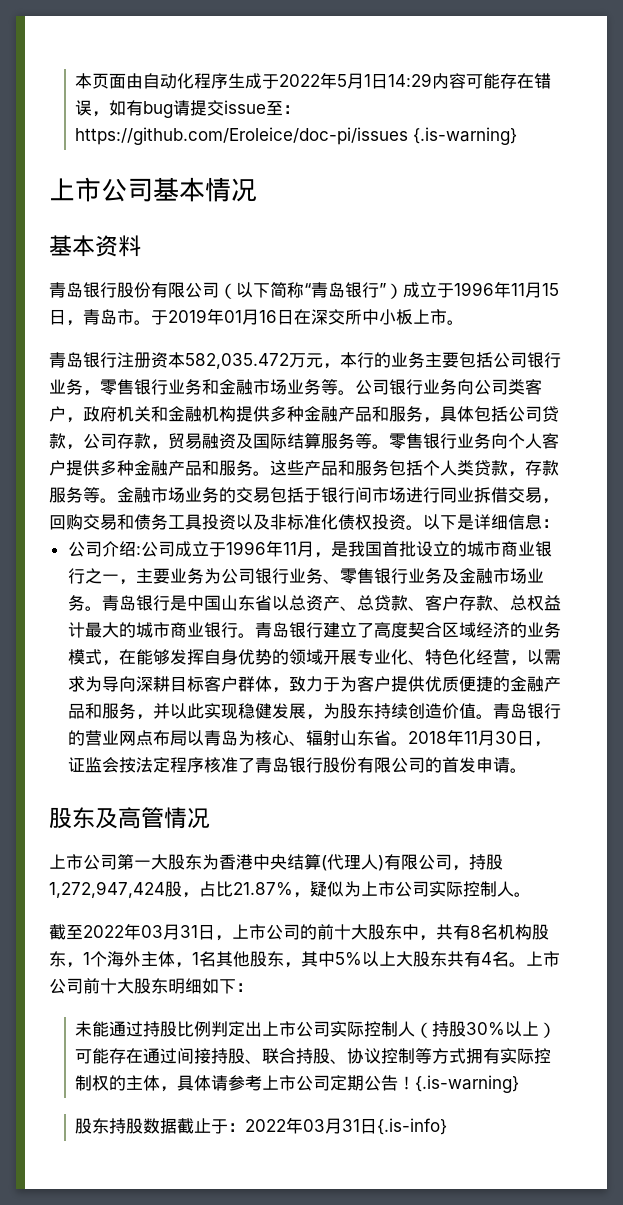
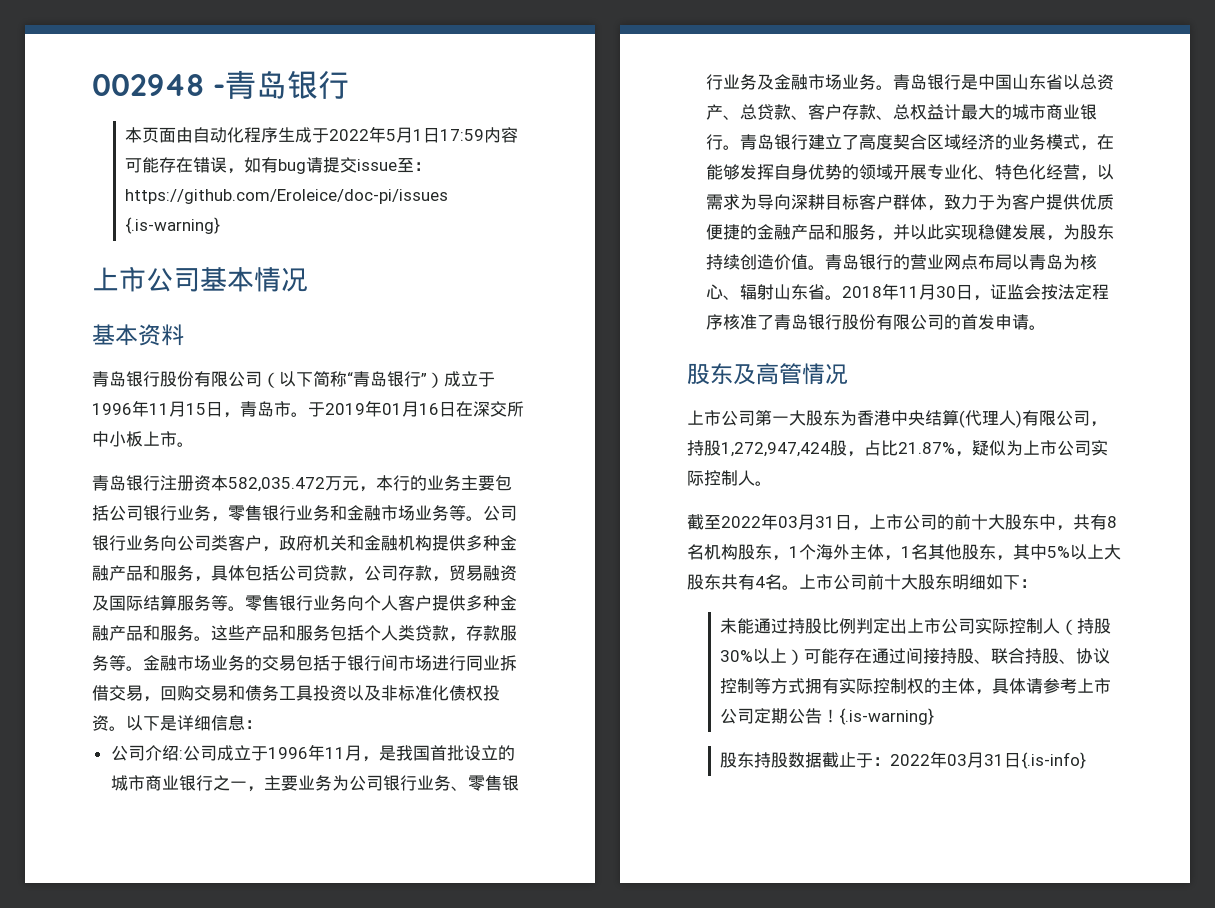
+ 002948 -青岛银行
- 本页面由自动化程序生成于2022年5月1日14:29内容可能存在错误，如有bug请提交issue至：https://github.com/Eroleice/doc-pi/issues {.is-warning}
+ 本页面由自动化程序生成于2022年5月1日17:59内容可能存在错误，如有bug请提交issue至：https://github.com/Eroleice/doc-pi/issues {.is-warning}

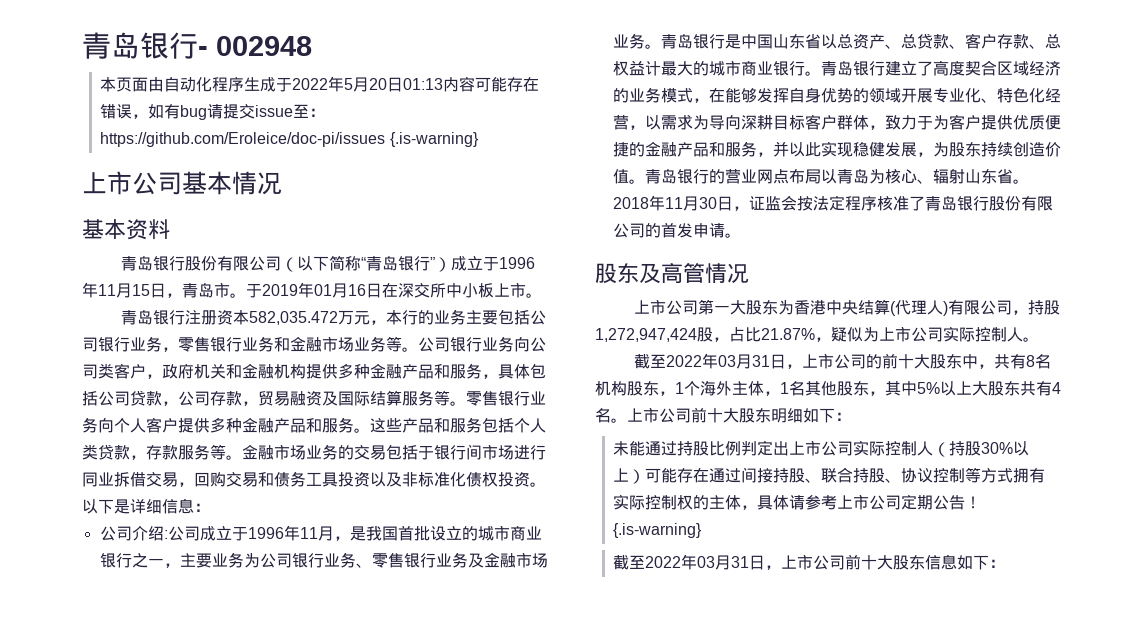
- 002948 -青岛银行
+ 青岛银行- 002948
- 本页面由自动化程序生成于2022年5月1日17:59内容可能存在错误，如有bug请提交issue至：https://github.com/Eroleice/doc-pi/issues {.is-warning}
+ 本页面由自动化程序生成于2022年5月20日01:13内容可能存在错误，如有bug请提交issue至：https://github.com/Eroleice/doc-pi/issues {.is-warning}
- 股东持股数据截止于：2022年03月31日{.is-info}
+ 截至2022年03月31日，上市公司前十大股东信息如下：

